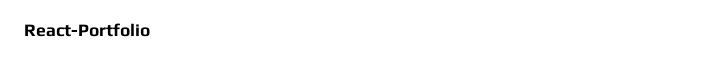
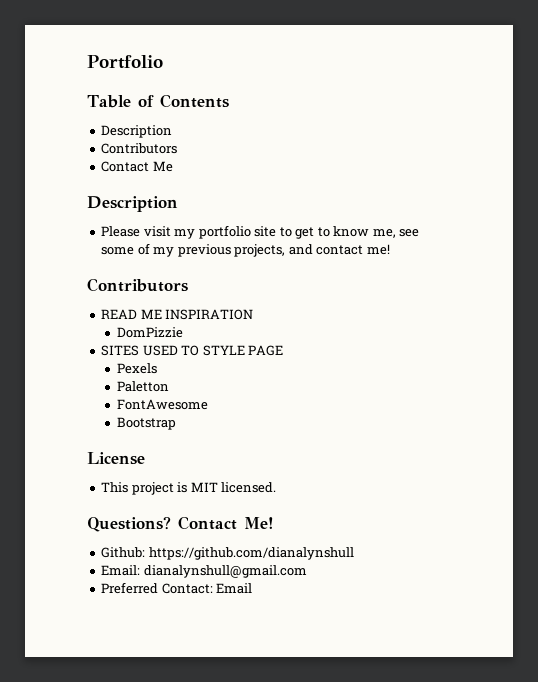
- React-Portfolio
+ Portfolio
+ Table of Contents
+ Description
+ Contributors
+ Contact Me
+ Description
+ Please visit my portfolio site to get to know me, see some of my previous projects, and contact me!
+ Contributors
+ READ ME INSPIRATION
+ DomPizzie
+ SITES USED TO STYLE PAGE
+ Pexels
+ Paletton
+ FontAwesome
+ Bootstrap
+ License
+ This project is MIT licensed.
+ Questions? Contact Me!
+ Github: https://github.com/dianalynshull
+ Email: dianalynshull@gmail.com
+ Preferred Contact: Email

